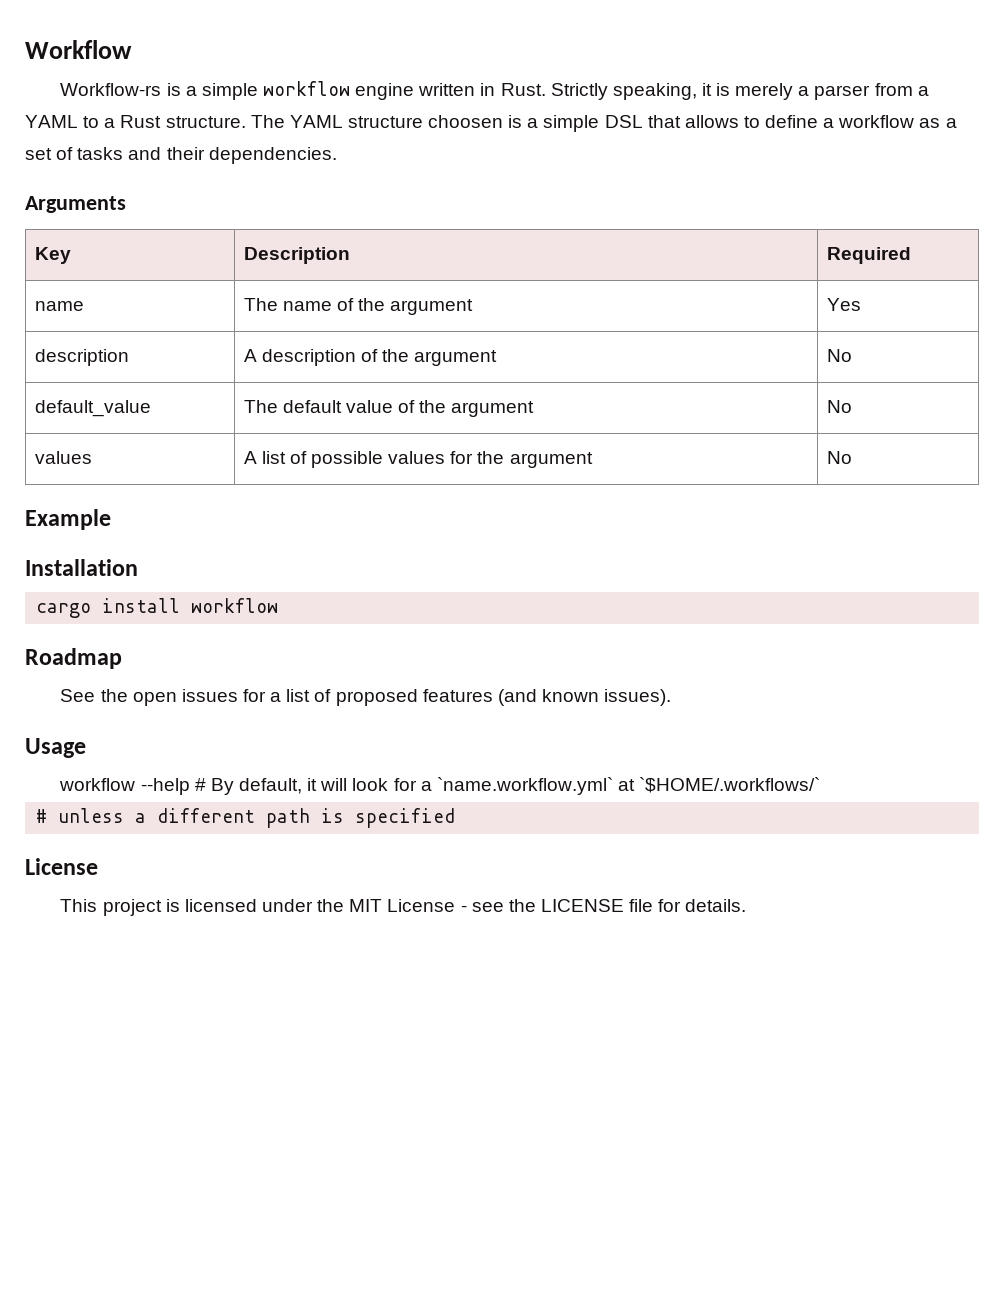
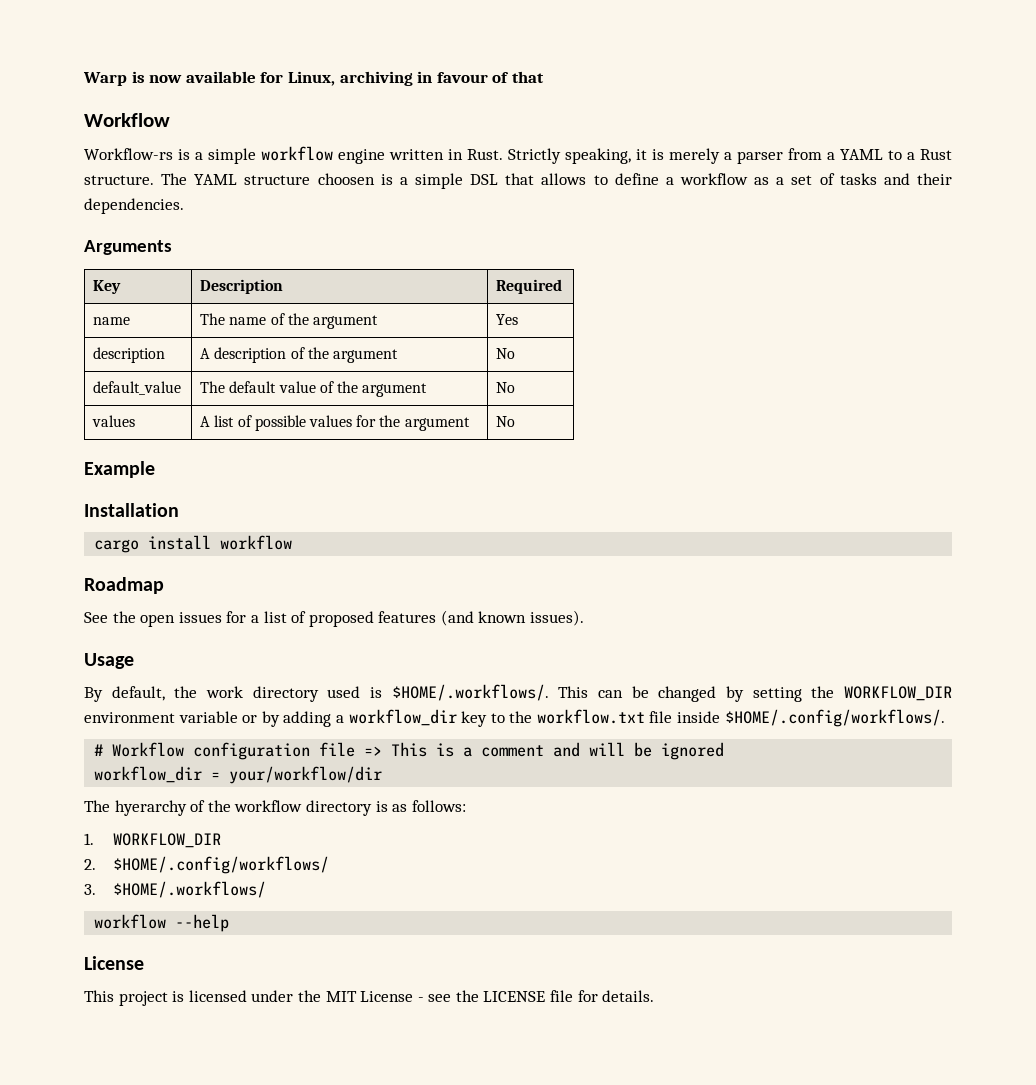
+ Warp is now available for Linux, archiving in favour of that
- workflow --help # By default, it will look for a `name.workflow.yml` at `$HOME/.workflows/`
- # unless a different path is specified
+ By default, the work directory used is $HOME/.workflows/. This can be changed by setting the WORKFLOW_DIR environment variable or by adding a workflow_dir key to the workflow.txt file inside $HOME/.config/workflows/.
+ # Workflow configuration file => This is a comment and will be ignored
+ workflow_dir = your/workflow/dir
+ The hyerarchy of the workflow directory is as follows:
+ 1. WORKFLOW_DIR
+ 2. $HOME/.config/workflows/
+ 3. $HOME/.workflows/
+ workflow --help

